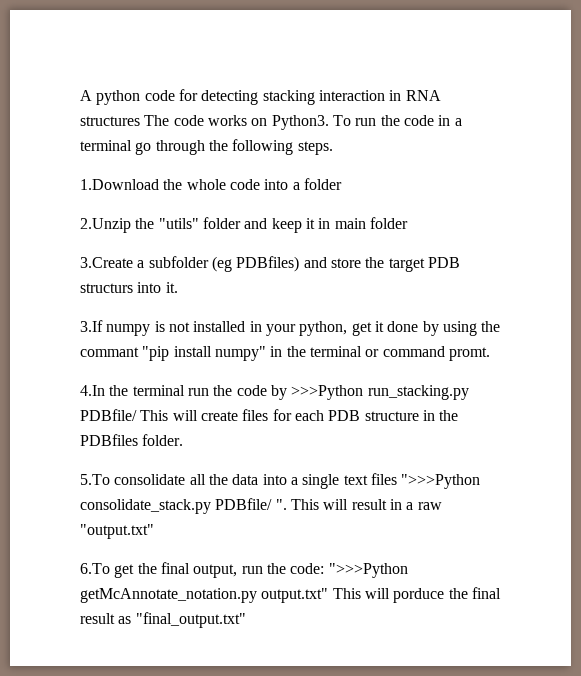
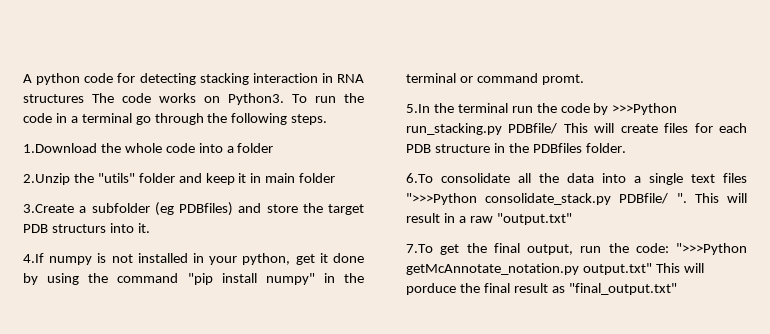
- 3.If numpy is not installed in your python, get it done by using the commant "pip install numpy" in the terminal or command promt.
+ 4.If numpy is not installed in your python, get it done by using the command "pip install numpy" in the terminal or command promt.
- 4.In the terminal run the code by >>>Python run_stacking.py PDBfile/ This will create files for each PDB structure in the PDBfiles folder.
+ 5.In the terminal run the code by >>>Python run_stacking.py PDBfile/ This will create files for each PDB structure in the PDBfiles folder.
- 5.To consolidate all the data into a single text files ">>>Python consolidate_stack.py PDBfile/ ".
+ 6.To consolidate all the data into a single text files ">>>Python consolidate_stack.py PDBfile/ ".
- 6.To get the final output, run the code: ">>>Python getMcAnnotate_notation.py output.txt" This will porduce the final result as "final_output.txt"
+ 7.To get the final output, run the code: ">>>Python getMcAnnotate_notation.py output.txt" This will porduce the final result as "final_output.txt"

